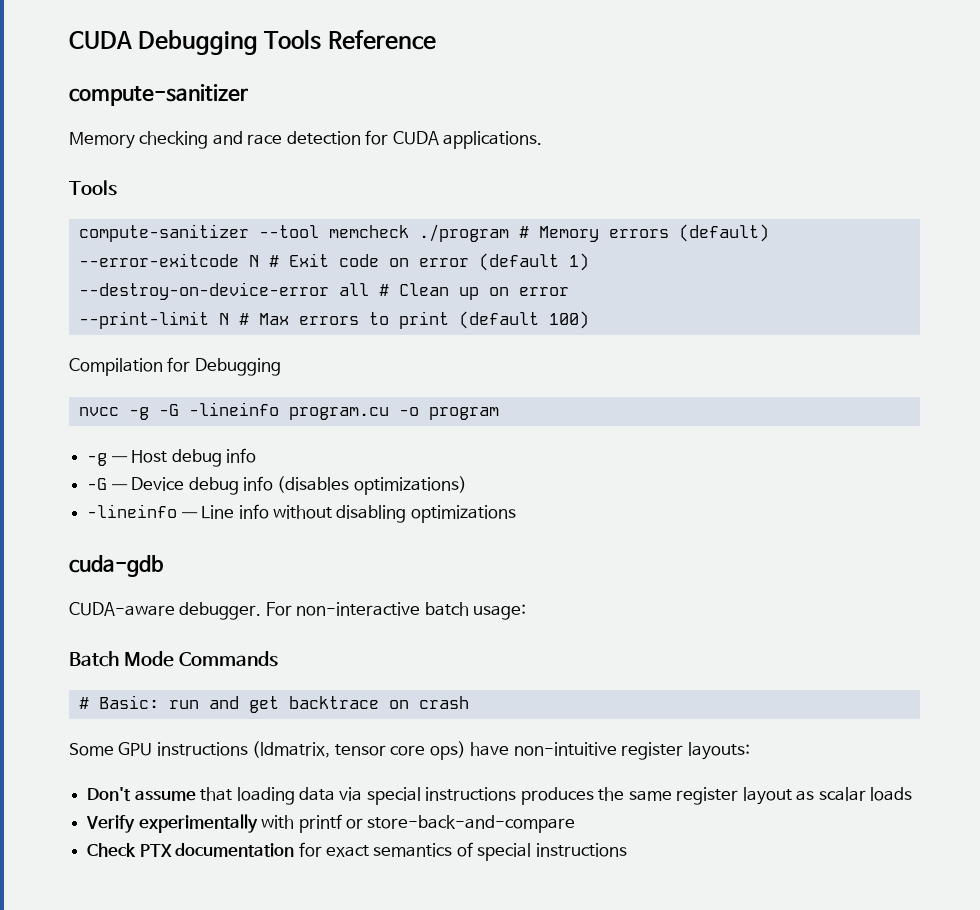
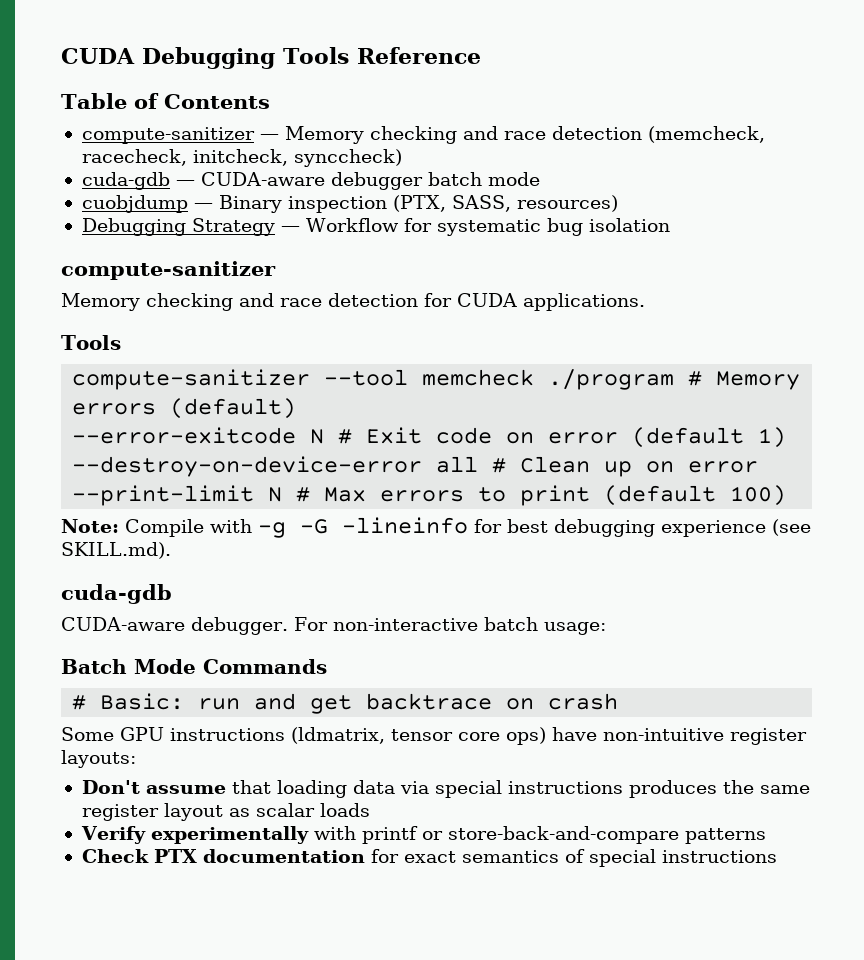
+ Table of Contents
+ compute-sanitizer — Memory checking and race detection (memcheck, racecheck, initcheck, synccheck)
+ cuda-gdb — CUDA-aware debugger batch mode
+ cuobjdump — Binary inspection (PTX, SASS, resources)
+ Debugging Strategy — Workflow for systematic bug isolation
- Compilation for Debugging
- nvcc -g -G -lineinfo program.cu -o program
- -g — Host debug info
- -G — Device debug info (disables optimizations)
- -lineinfo — Line info without disabling optimizations
+ Note: Compile with -g -G -lineinfo for best debugging experience (see SKILL.md).
- Verify experimentally with printf or store-back-and-compare
+ Verify experimentally with printf or store-back-and-compare patterns

